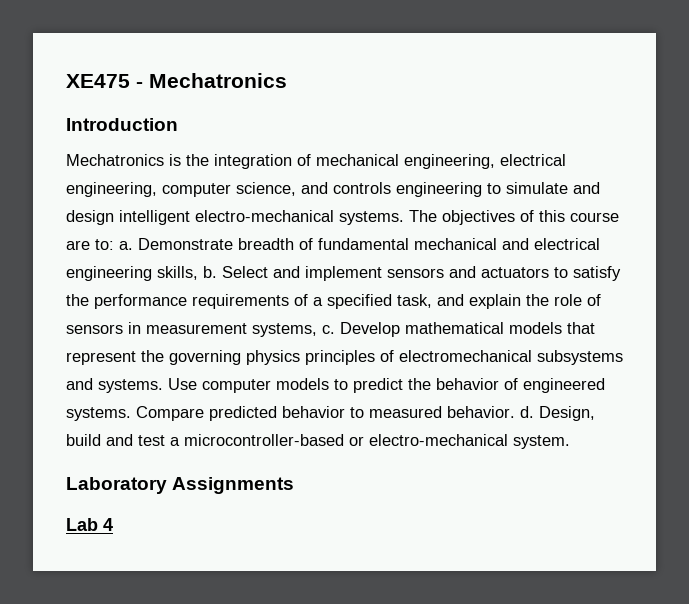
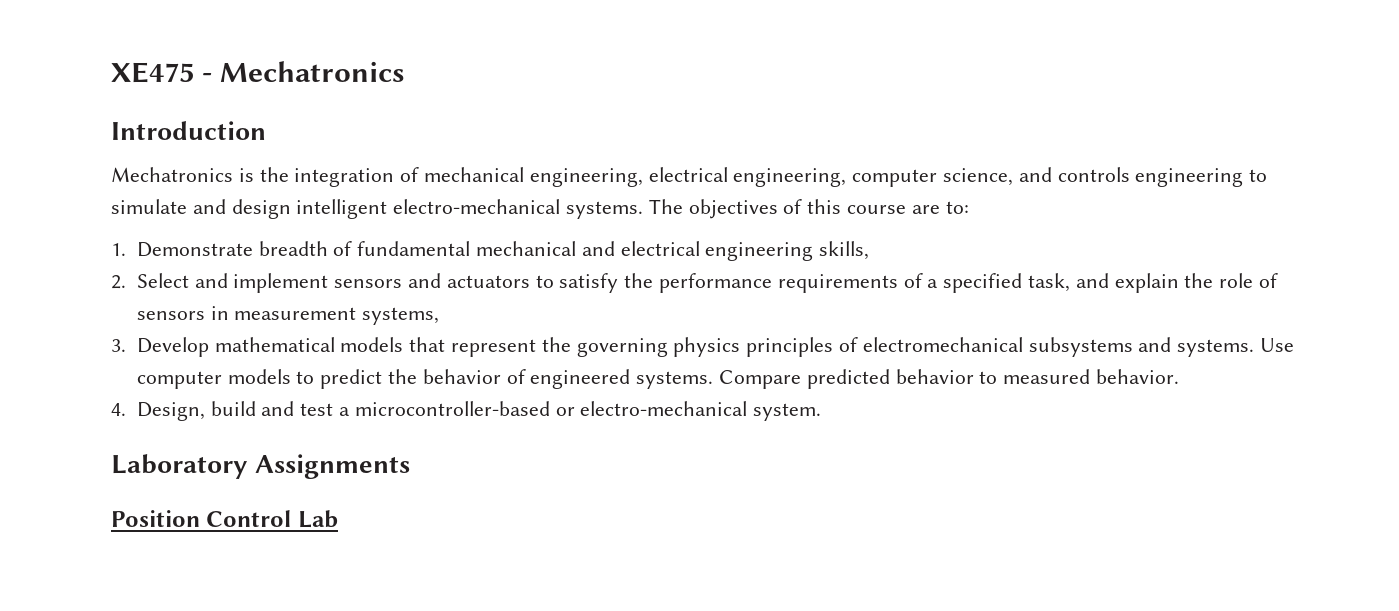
- The objectives of this course are to: a. Demonstrate breadth of fundamental mechanical and electrical engineering skills, b. Select and implement sensors and actuators to satisfy the performance requirements of a specified task, and explain the role of sensors in measurement systems, c. Develop mathematical models that represent the governing physics principles of electromechanical subsystems and systems.
+ The objectives of this course are to:
+ 1. Demonstrate breadth of fundamental mechanical and electrical engineering skills,
+ 2. Select and implement sensors and actuators to satisfy the performance requirements of a specified task, and explain the role of sensors in measurement systems,
+ 3. Develop mathematical models that represent the governing physics principles of electromechanical subsystems and systems.
- Compare predicted behavior to measured behavior. d. Design, build and test a microcontroller-based or electro-mechanical system.
+ Compare predicted behavior to measured behavior.
+ 4. Design, build and test a microcontroller-based or electro-mechanical system.
- Lab 4
+ Position Control Lab

